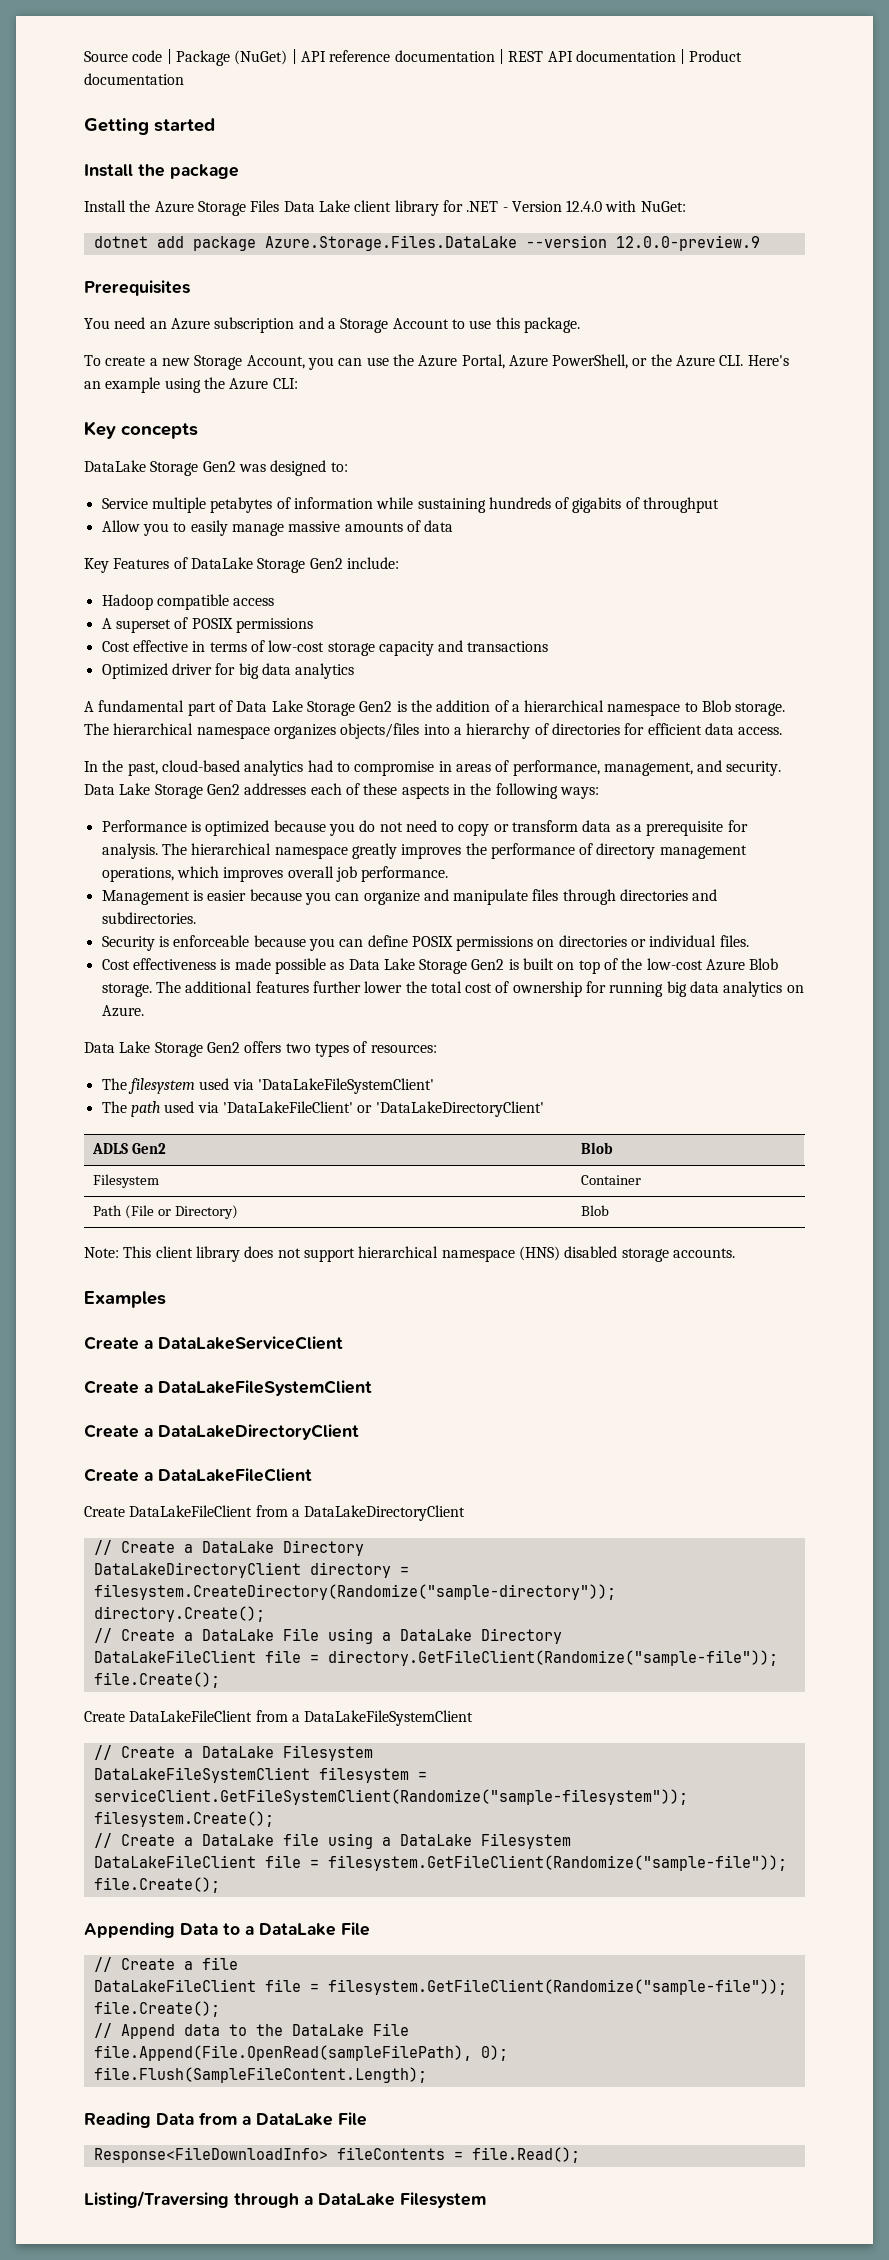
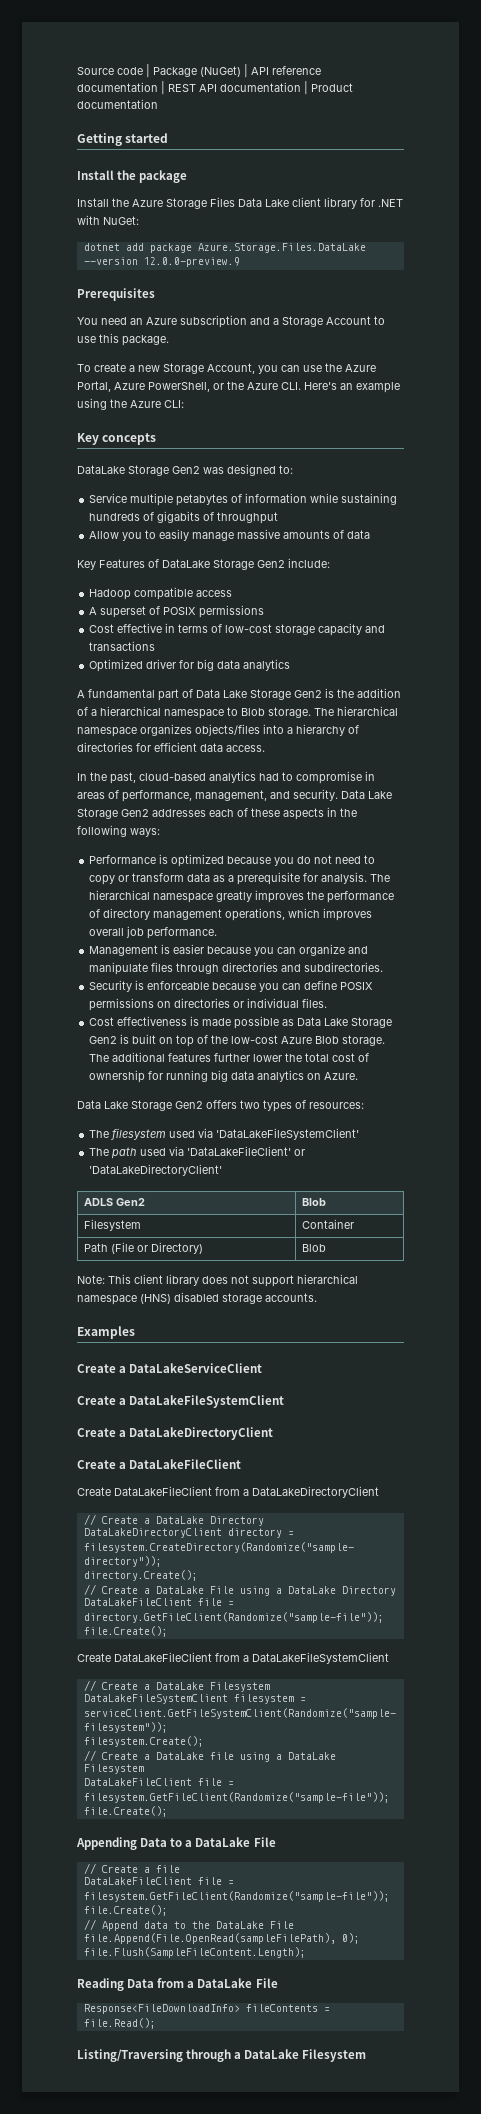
- Install the Azure Storage Files Data Lake client library for .NET - Version 12.4.0 with NuGet:
+ Install the Azure Storage Files Data Lake client library for .NET with NuGet:

